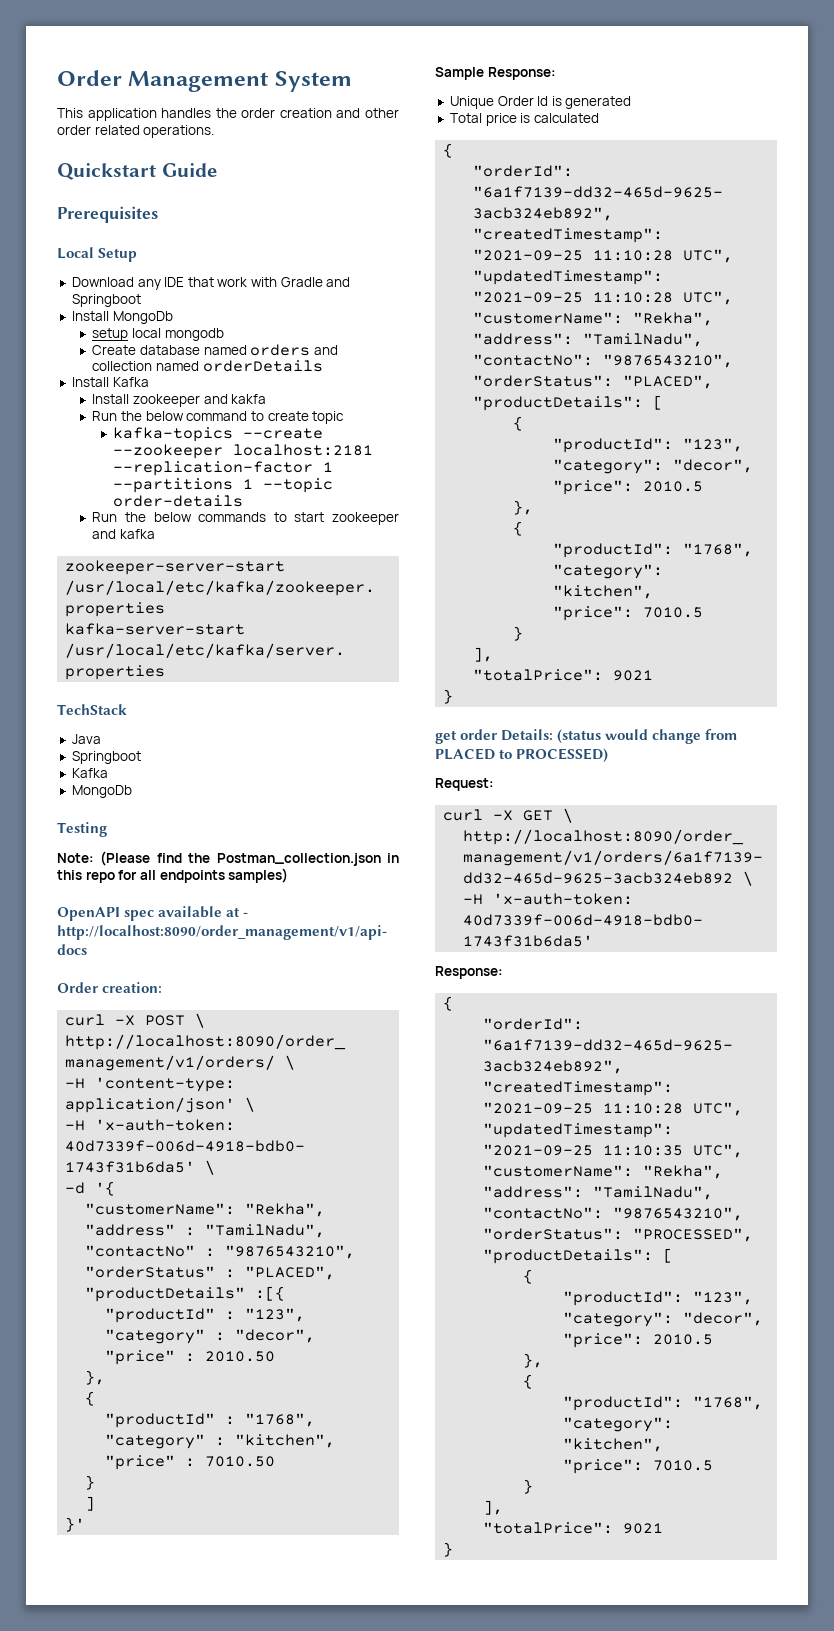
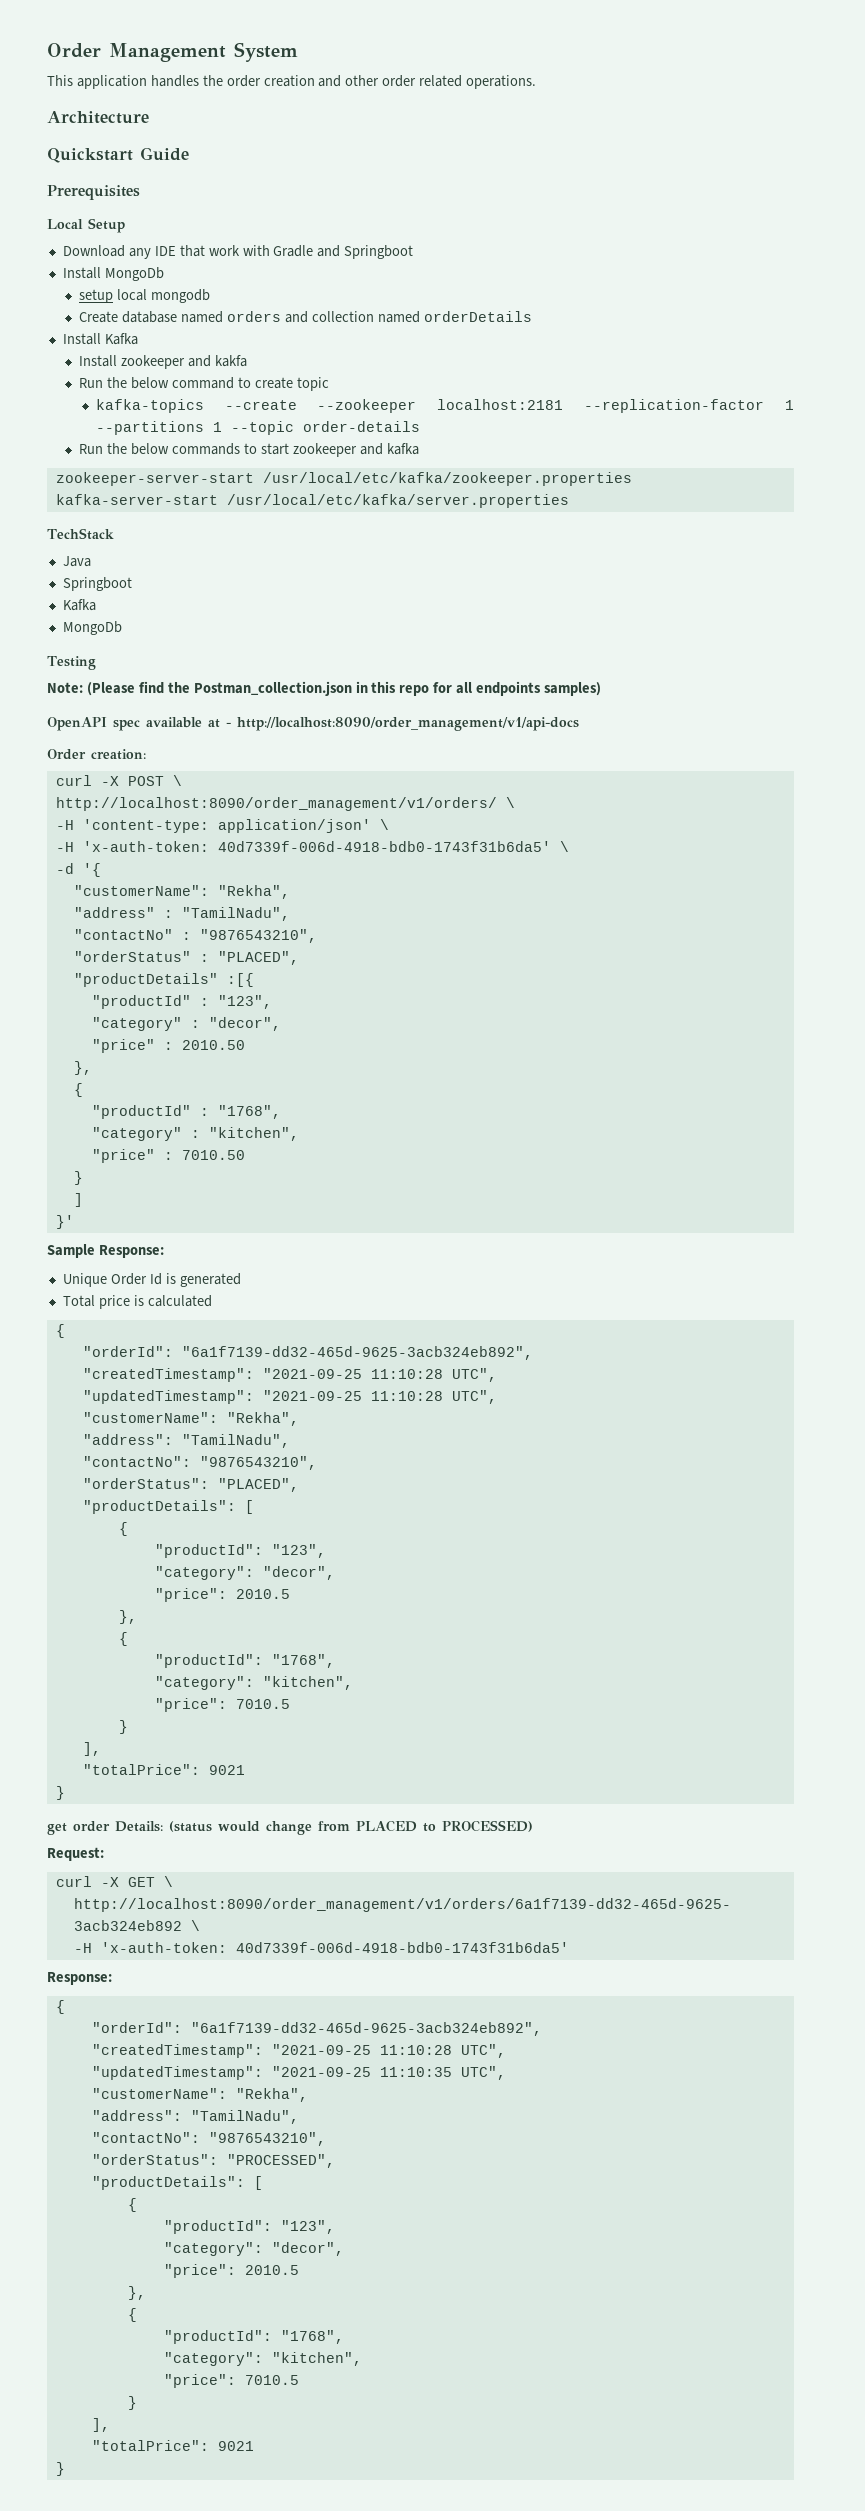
+ Architecture

